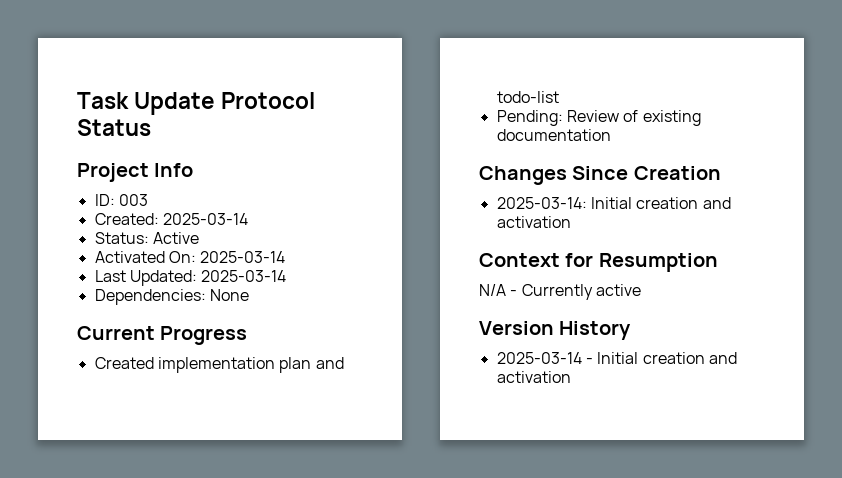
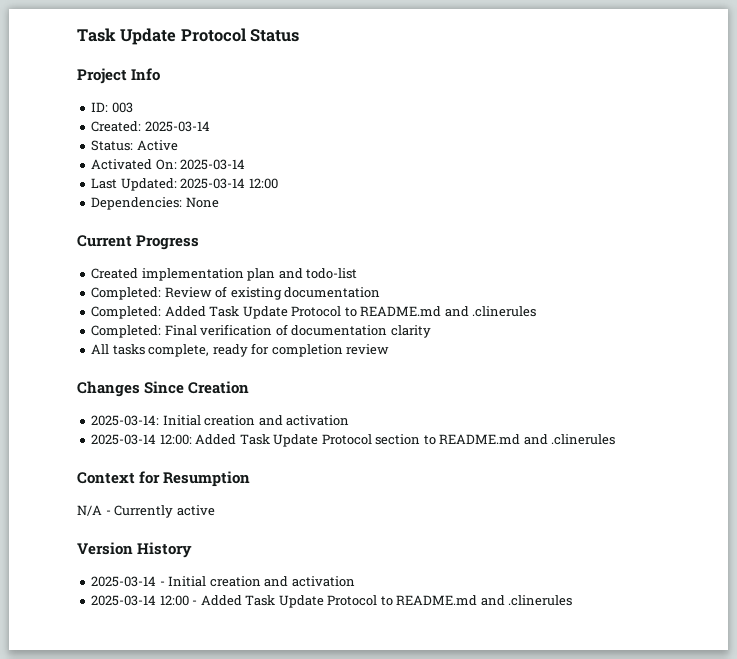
- Last Updated: 2025-03-14
+ Last Updated: 2025-03-14 12:00
- Pending: Review of existing documentation
+ Completed: Review of existing documentation
+ Completed: Added Task Update Protocol to README.md and .clinerules
+ Completed: Final verification of documentation clarity
+ All tasks complete, ready for completion review
+ 2025-03-14 12:00: Added Task Update Protocol section to README.md and .clinerules
+ 2025-03-14 12:00 - Added Task Update Protocol to README.md and .clinerules

